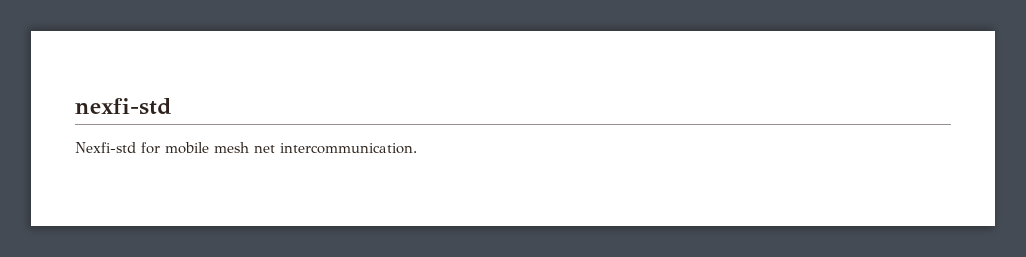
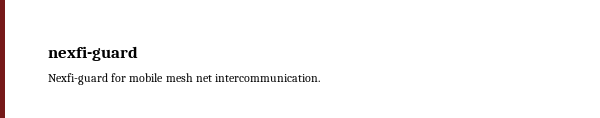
- nexfi-std
- Nexfi-std for mobile mesh net intercommunication.
+ nexfi-guard
+ Nexfi-guard for mobile mesh net intercommunication.

